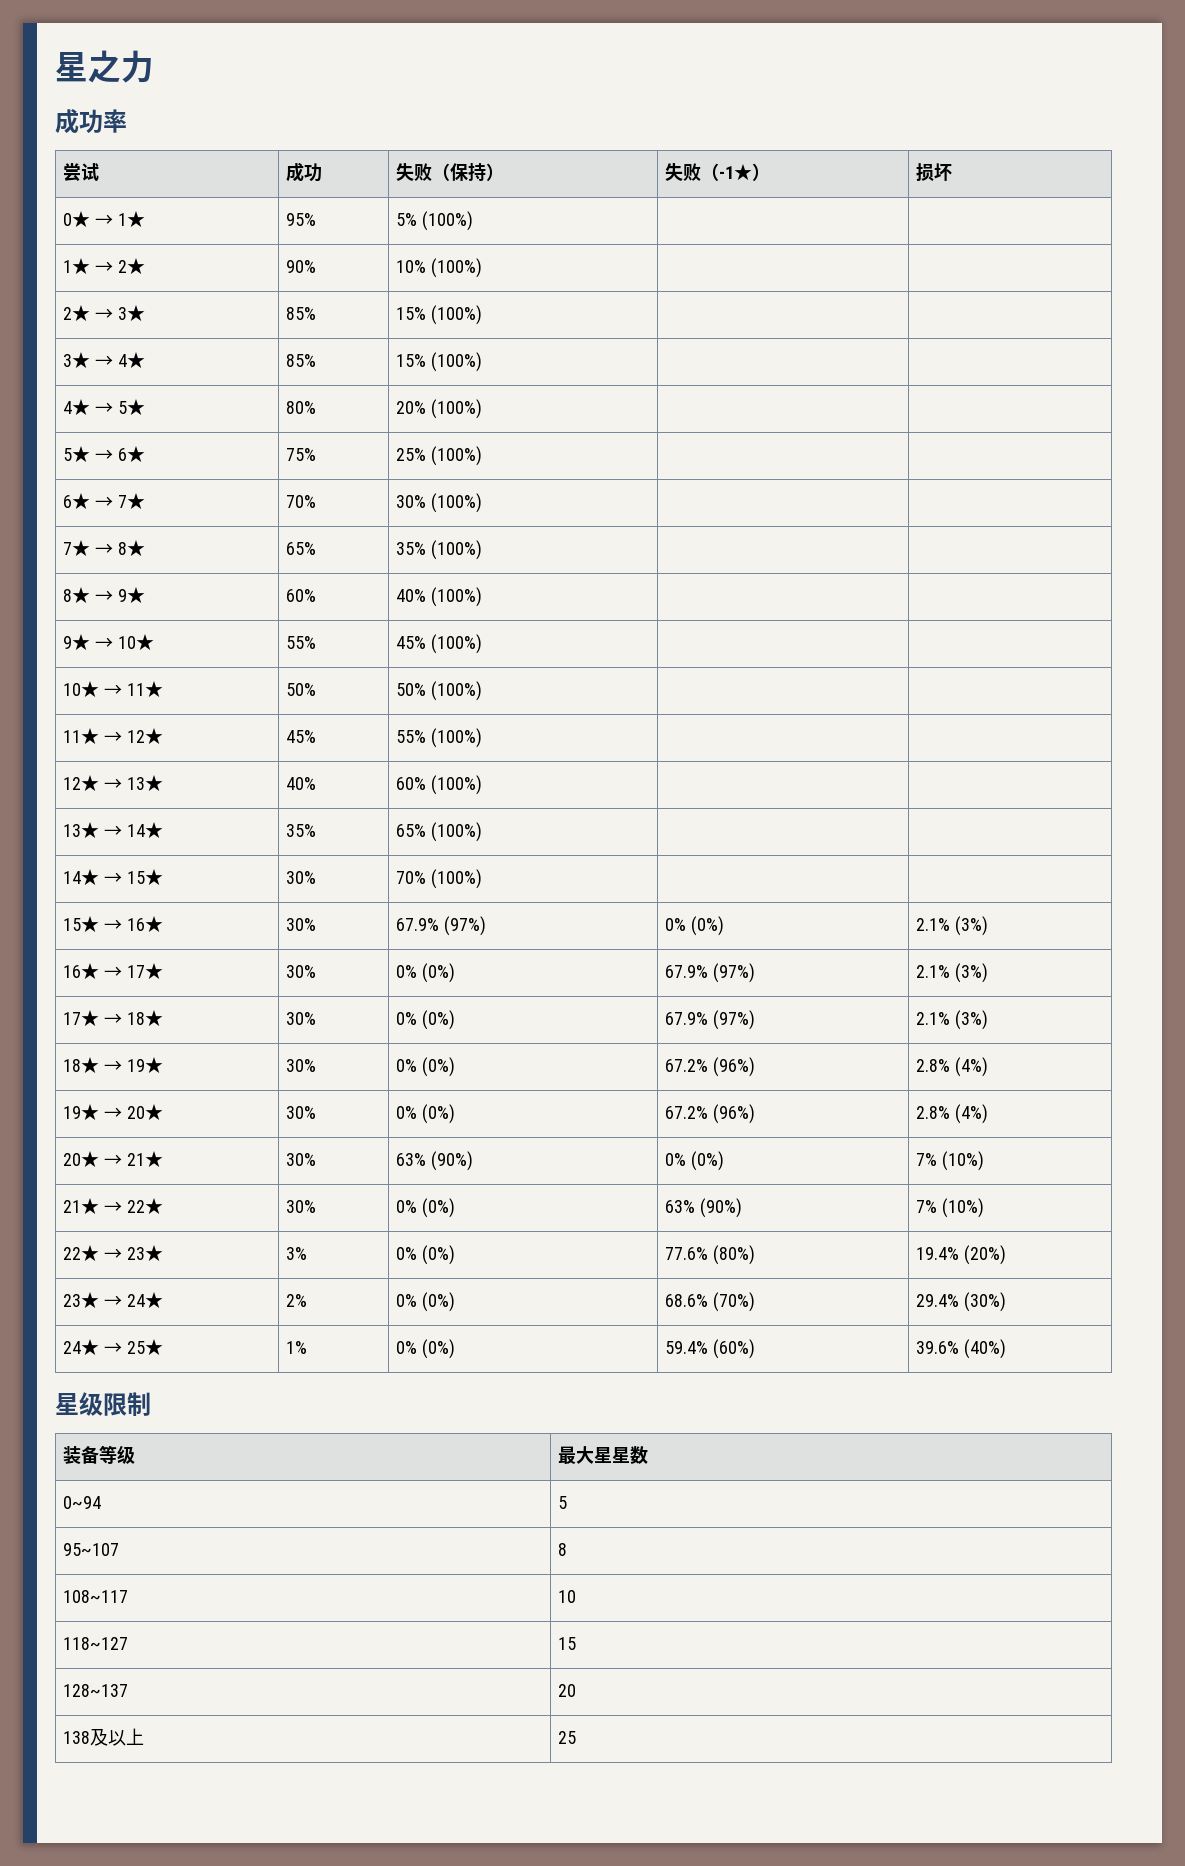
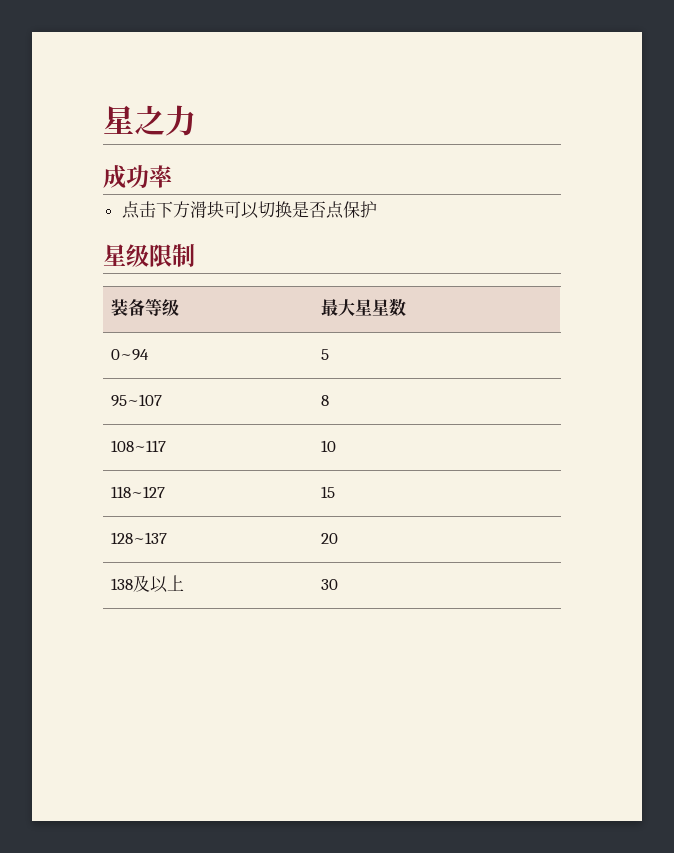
- 尝试 | 成功 | 失败（保持） | 失败（-1★） | 损坏
- 0★ → 1★ | 95% | 5% (100%) | |
- 1★ → 2★ | 90% | 10% (100%) | |
- 2★ → 3★ | 85% | 15% (100%) | |
- 3★ → 4★ | 85% | 15% (100%) | |
- 4★ → 5★ | 80% | 20% (100%) | |
- 5★ → 6★ | 75% | 25% (100%) | |
- 6★ → 7★ | 70% | 30% (100%) | |
- 7★ → 8★ | 65% | 35% (100%) | |
- 8★ → 9★ | 60% | 40% (100%) | |
- 9★ → 10★ | 55% | 45% (100%) | |
- 10★ → 11★ | 50% | 50% (100%) | |
- 11★ → 12★ | 45% | 55% (100%) | |
- 12★ → 13★ | 40% | 60% (100%) | |
- 13★ → 14★ | 35% | 65% (100%) | |
- 14★ → 15★ | 30% | 70% (100%) | |
- 15★ → 16★ | 30% | 67.9% (97%) | 0% (0%) | 2.1% (3%)
- 16★ → 17★ | 30% | 0% (0%) | 67.9% (97%) | 2.1% (3%)
- 17★ → 18★ | 30% | 0% (0%) | 67.9% (97%) | 2.1% (3%)
- 18★ → 19★ | 30% | 0% (0%) | 67.2% (96%) | 2.8% (4%)
- 19★ → 20★ | 30% | 0% (0%) | 67.2% (96%) | 2.8% (4%)
- 20★ → 21★ | 30% | 63% (90%) | 0% (0%) | 7% (10%)
- 21★ → 22★ | 30% | 0% (0%) | 63% (90%) | 7% (10%)
- 22★ → 23★ | 3% | 0% (0%) | 77.6% (80%) | 19.4% (20%)
- 23★ → 24★ | 2% | 0% (0%) | 68.6% (70%) | 29.4% (30%)
- 24★ → 25★ | 1% | 0% (0%) | 59.4% (60%) | 39.6% (40%)
+ 点击下方滑块可以切换是否点保护
- 138及以上 | 25
+ 138及以上 | 30

